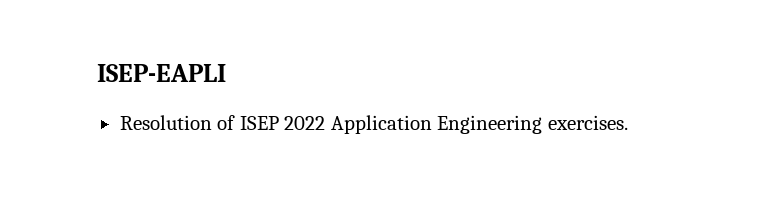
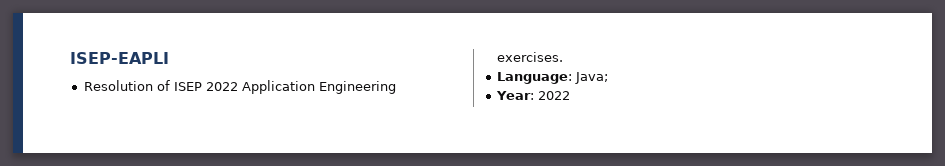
+ Language: Java;
+ Year: 2022

